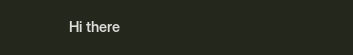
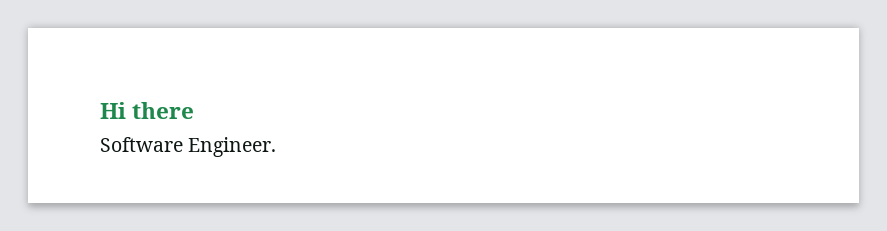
+ Software Engineer.

